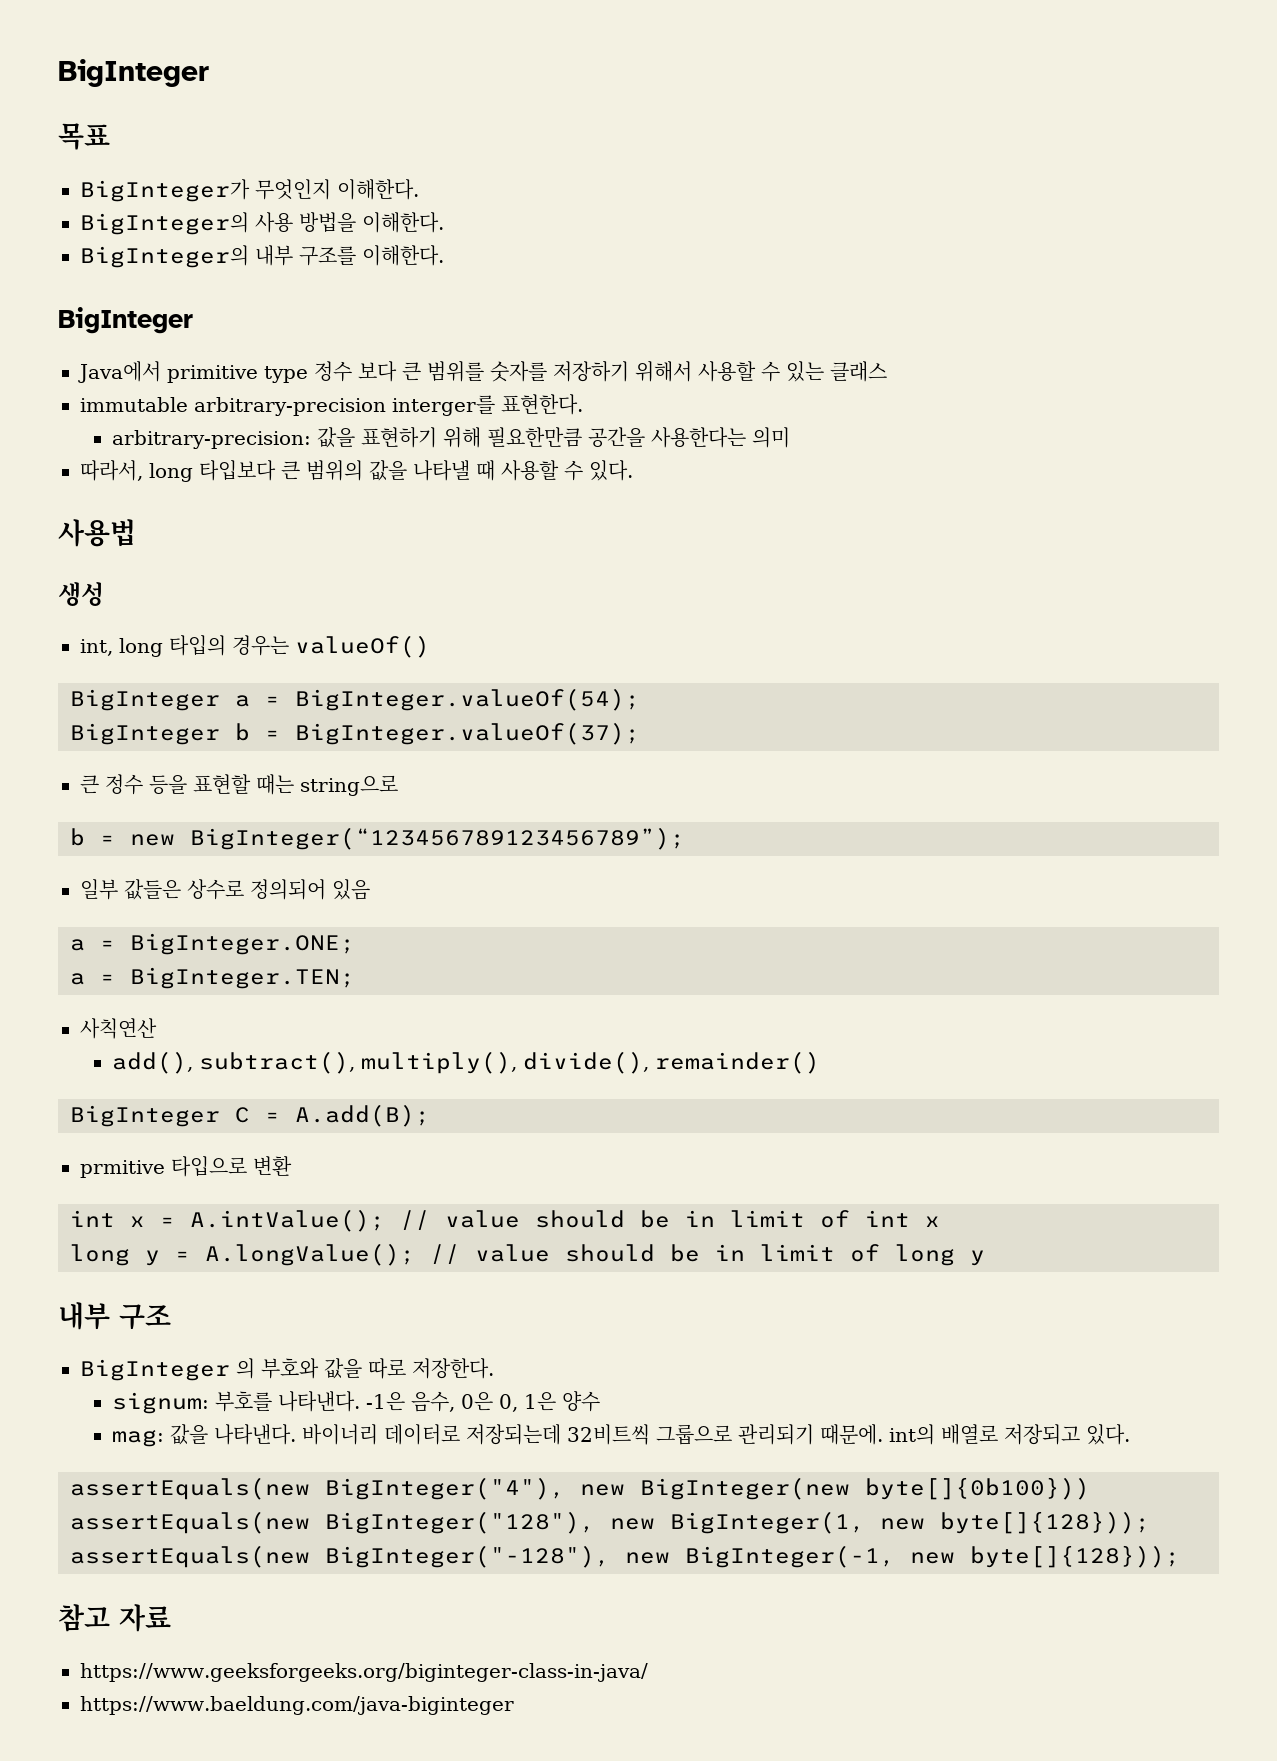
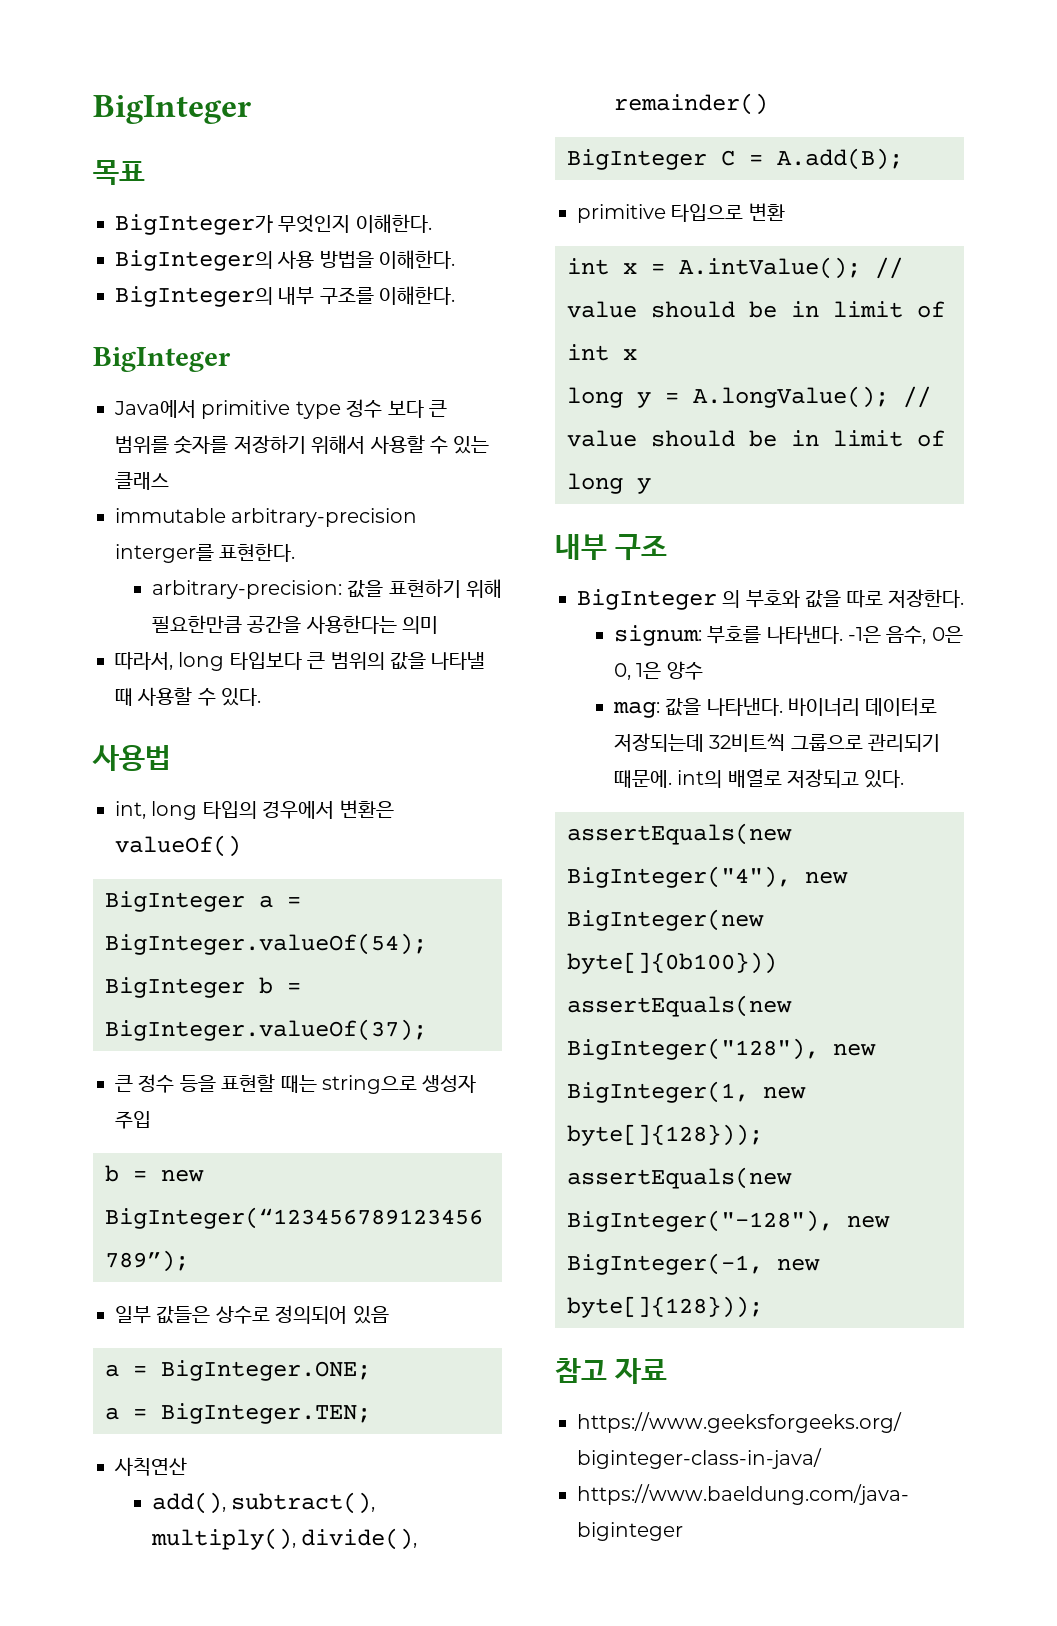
- 생성
- int, long 타입의 경우는 valueOf()
+ int, long 타입의 경우에서 변환은 valueOf()
- 큰 정수 등을 표현할 때는 string으로
+ 큰 정수 등을 표현할 때는 string으로 생성자 주입
- prmitive 타입으로 변환
+ primitive 타입으로 변환

